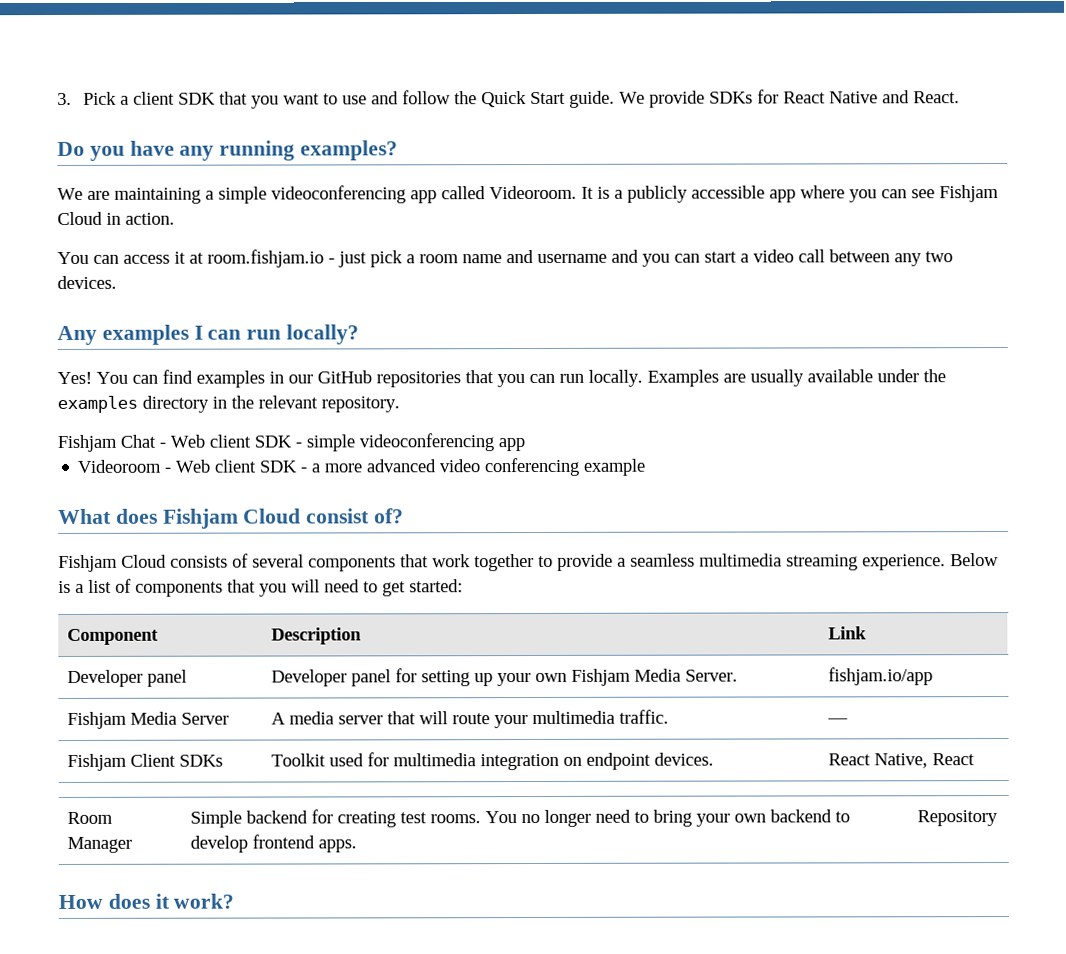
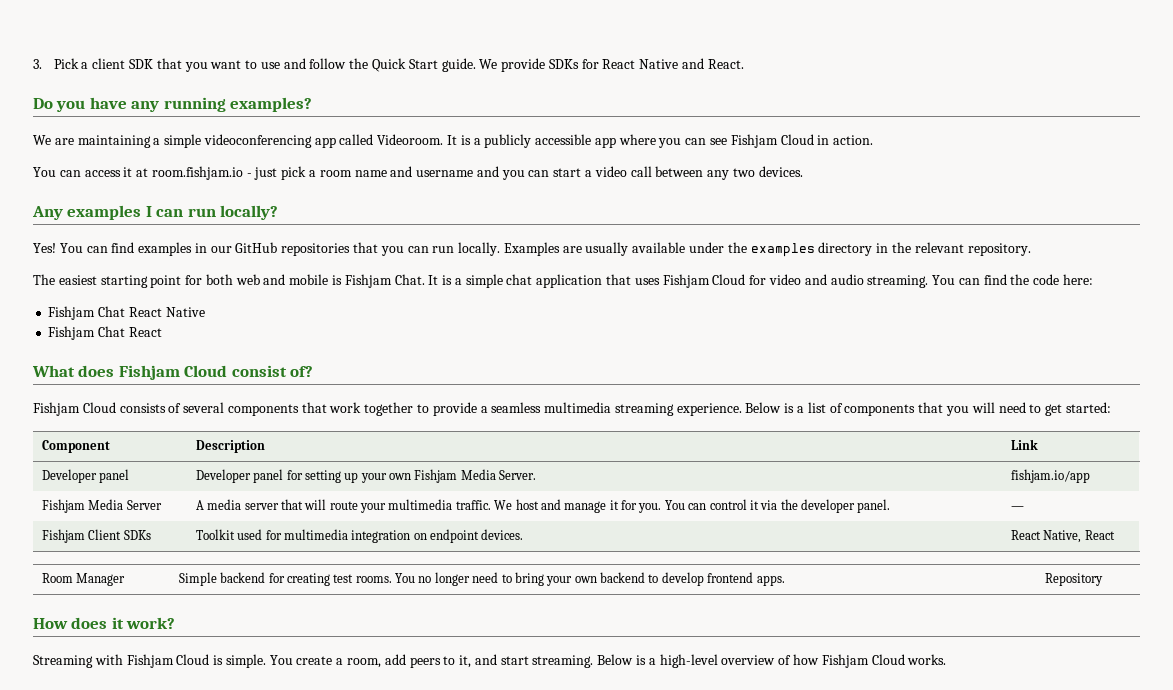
- Fishjam Chat - Web client SDK - simple videoconferencing app
- Videoroom - Web client SDK - a more advanced video conferencing example
+ The easiest starting point for both web and mobile is Fishjam Chat. It is a simple chat application that uses Fishjam Cloud for video and audio streaming. You can find the code here:
+ Fishjam Chat React Native
+ Fishjam Chat React
- Fishjam Media Server | A media server that will route your multimedia traffic. | —
+ Fishjam Media Server | A media server that will route your multimedia traffic. We host and manage it for you. You can control it via the developer panel. | —
+ Streaming with Fishjam Cloud is simple. You create a room, add peers to it, and start streaming. Below is a high-level overview of how Fishjam Cloud works.

